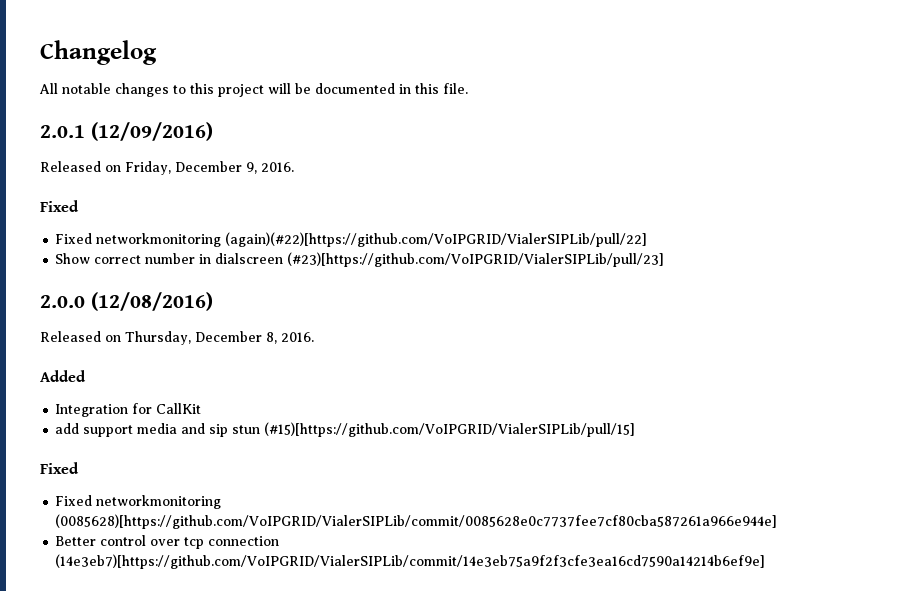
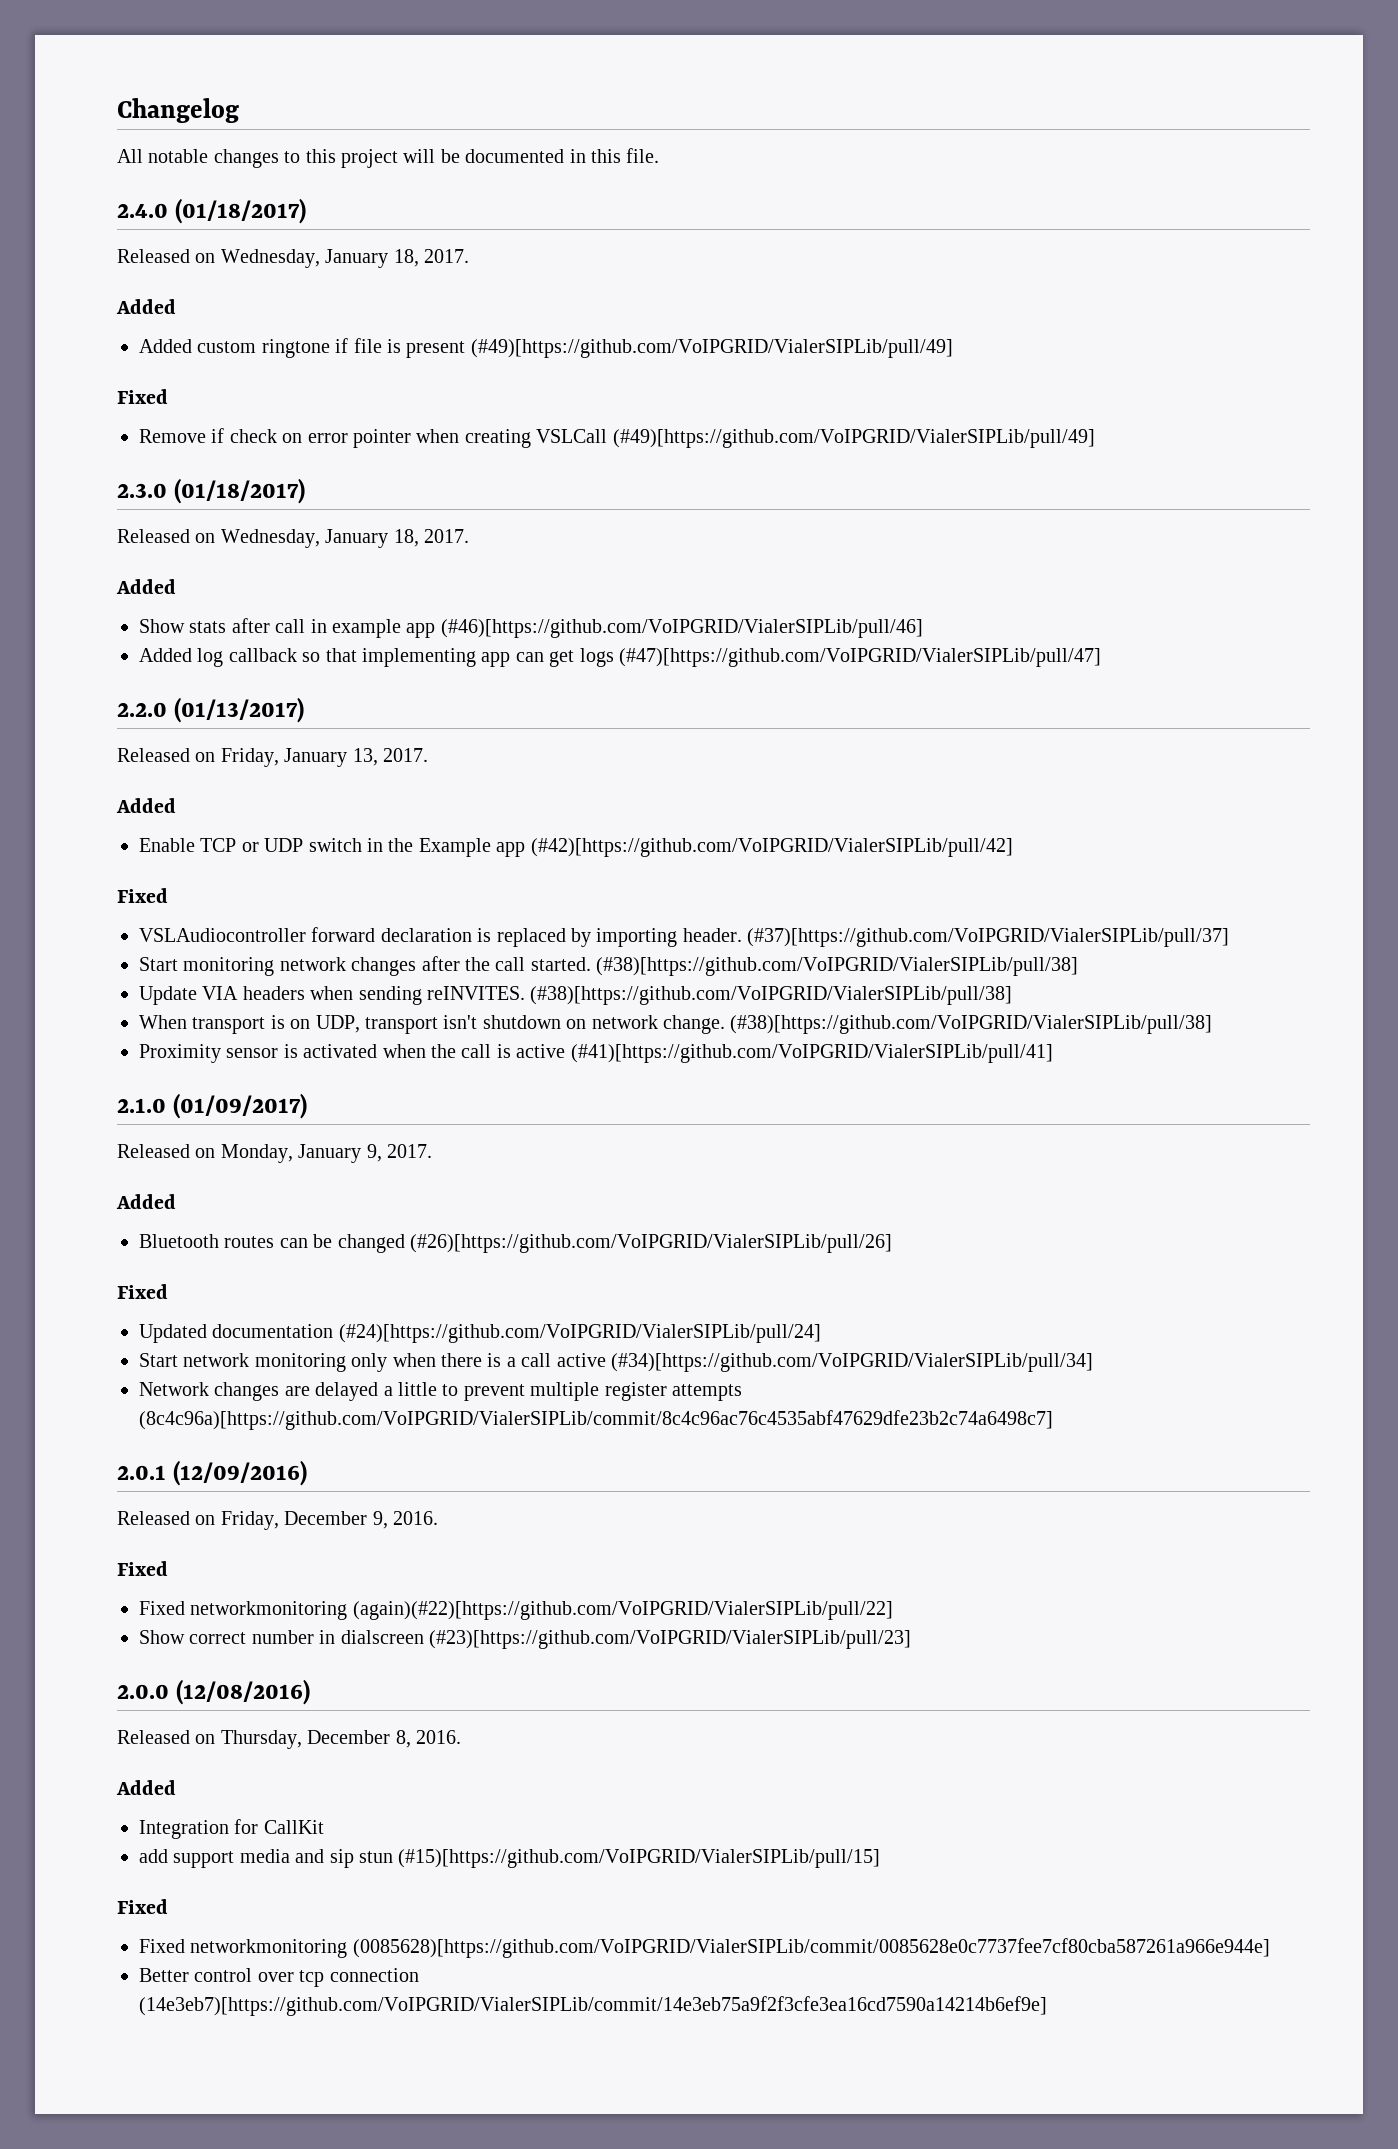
+ 2.4.0 (01/18/2017)
+ Released on Wednesday, January 18, 2017.
+ Added
+ Added custom ringtone if file is present (#49)[https://github.com/VoIPGRID/VialerSIPLib/pull/49]
+ Fixed
+ Remove if check on error pointer when creating VSLCall (#49)[https://github.com/VoIPGRID/VialerSIPLib/pull/49]
+ 2.3.0 (01/18/2017)
+ Released on Wednesday, January 18, 2017.
+ Added
+ Show stats after call in example app (#46)[https://github.com/VoIPGRID/VialerSIPLib/pull/46]
+ Added log callback so that implementing app can get logs (#47)[https://github.com/VoIPGRID/VialerSIPLib/pull/47]
+ 2.2.0 (01/13/2017)
+ Released on Friday, January 13, 2017.
+ Added
+ Enable TCP or UDP switch in the Example app (#42)[https://github.com/VoIPGRID/VialerSIPLib/pull/42]
+ Fixed
+ VSLAudiocontroller forward declaration is replaced by importing header. (#37)[https://github.com/VoIPGRID/VialerSIPLib/pull/37]
+ Start monitoring network changes after the call started. (#38)[https://github.com/VoIPGRID/VialerSIPLib/pull/38]
+ Update VIA headers when sending reINVITES. (#38)[https://github.com/VoIPGRID/VialerSIPLib/pull/38]
+ When transport is on UDP, transport isn't shutdown on network change. (#38)[https://github.com/VoIPGRID/VialerSIPLib/pull/38]
+ Proximity sensor is activated when the call is active (#41)[https://github.com/VoIPGRID/VialerSIPLib/pull/41]
+ 2.1.0 (01/09/2017)
+ Released on Monday, January 9, 2017.
+ Added
+ Bluetooth routes can be changed (#26)[https://github.com/VoIPGRID/VialerSIPLib/pull/26]
+ Fixed
+ Updated documentation (#24)[https://github.com/VoIPGRID/VialerSIPLib/pull/24]
+ Start network monitoring only when there is a call active (#34)[https://github.com/VoIPGRID/VialerSIPLib/pull/34]
+ Network changes are delayed a little to prevent multiple register attempts (8c4c96a)[https://github.com/VoIPGRID/VialerSIPLib/commit/8c4c96ac76c4535abf47629dfe23b2c74a6498c7]

